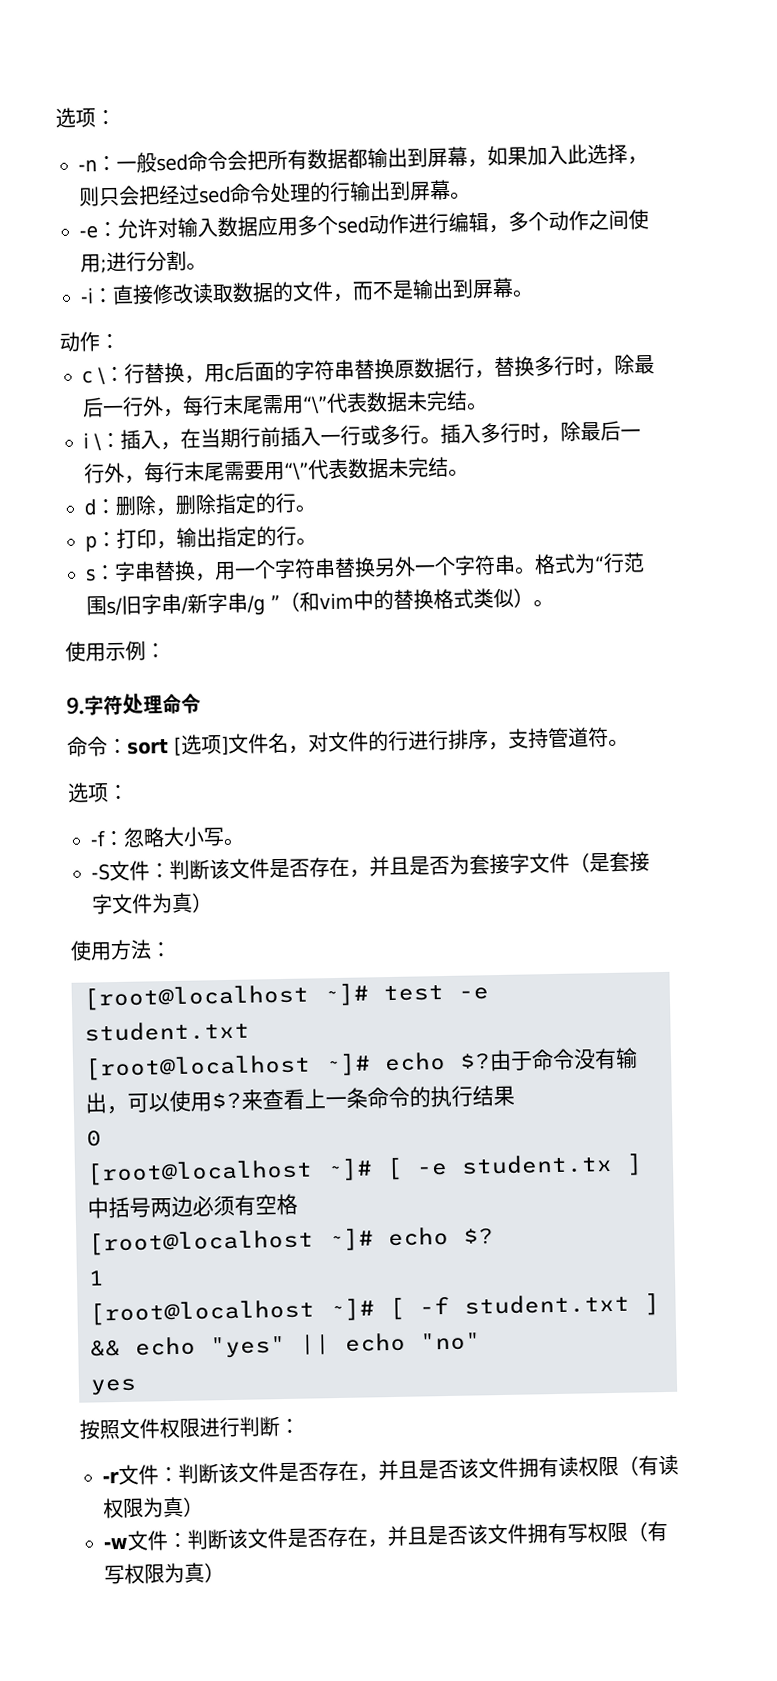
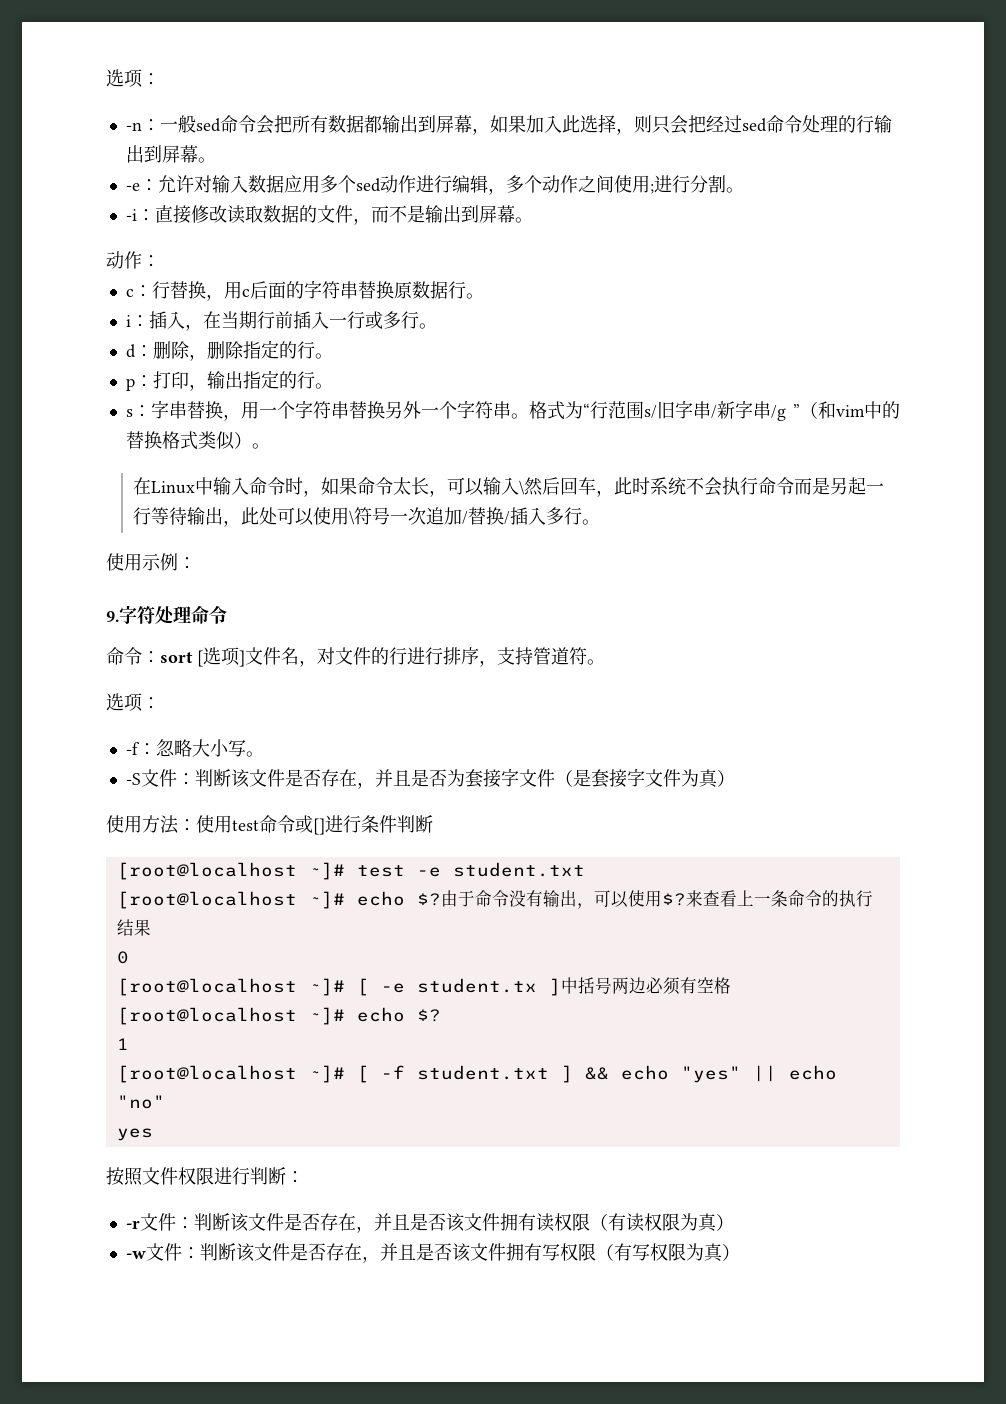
- c \：行替换，用c后面的字符串替换原数据行，替换多行时，除最后一行外，每行末尾需用“\”代表数据未完结。
+ c：行替换，用c后面的字符串替换原数据行。
- i \：插入，在当期行前插入一行或多行。插入多行时，除最后一行外，每行末尾需要用“\”代表数据未完结。
+ i：插入，在当期行前插入一行或多行。
+ 在Linux中输入命令时，如果命令太长，可以输入\然后回车，此时系统不会执行命令而是另起一行等待输出，此处可以使用\符号一次追加/替换/插入多行。
- 使用方法：
+ 使用方法：使用test命令或[]进行条件判断

